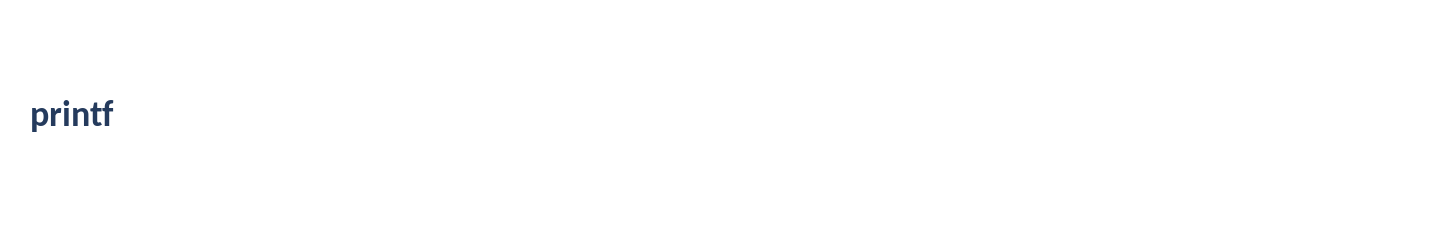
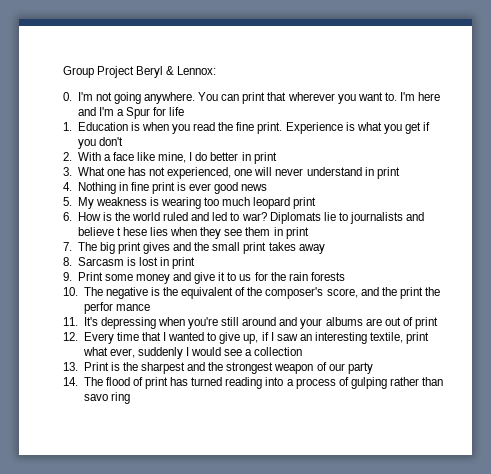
- printf
+ Group Project Beryl & Lennox:
+ 0. I'm not going anywhere. You can print that wherever you want to. I'm here and I'm a Spur for life
+ 1. Education is when you read the fine print. Experience is what you get if you don't
+ 2. With a face like mine, I do better in print
+ 3. What one has not experienced, one will never understand in print
+ 4. Nothing in fine print is ever good news
+ 5. My weakness is wearing too much leopard print
+ 6. How is the world ruled and led to war? Diplomats lie to journalists and believe t hese lies when they see them in print
+ 7. The big print gives and the small print takes away
+ 8. Sarcasm is lost in print
+ 9. Print some money and give it to us for the rain forests
+ 10. The negative is the equivalent of the composer's score, and the print the perfor mance
+ 11. It's depressing when you're still around and your albums are out of print
+ 12. Every time that I wanted to give up, if I saw an interesting textile, print what ever, suddenly I would see a collection
+ 13. Print is the sharpest and the strongest weapon of our party
+ 14. The flood of print has turned reading into a process of gulping rather than savo ring

